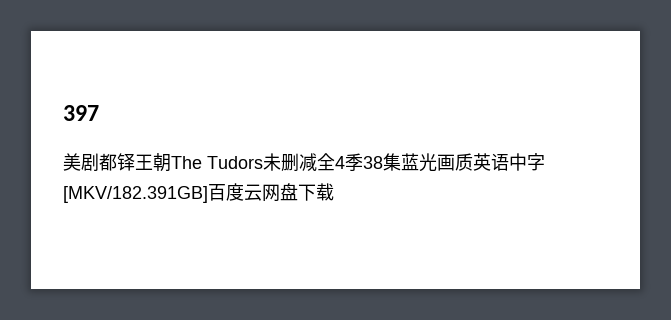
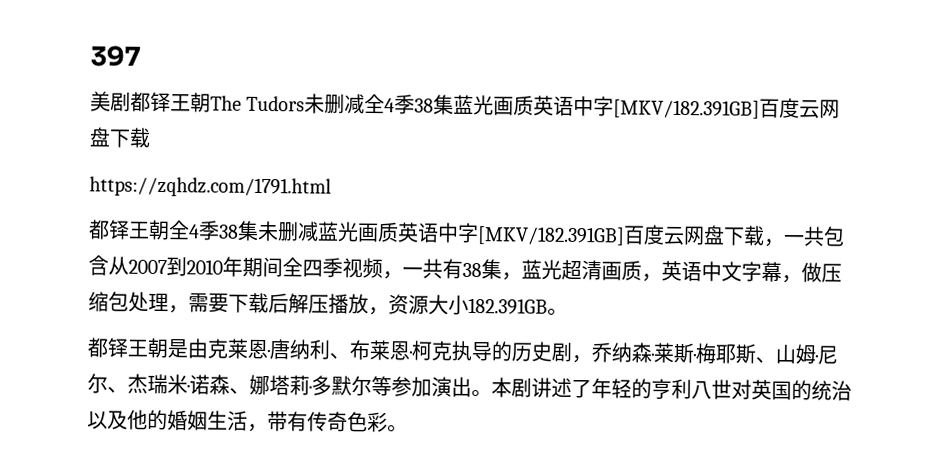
+ https://zqhdz.com/1791.html
+ 都铎王朝全4季38集未删减蓝光画质英语中字[MKV/182.391GB]百度云网盘下载，一共包含从2007到2010年期间全四季视频，一共有38集，蓝光超清画质，英语中文字幕，做压缩包处理，需要下载后解压播放，资源大小182.391GB。
+ 都铎王朝是由克莱恩·唐纳利、布莱恩·柯克执导的历史剧，乔纳森·莱斯·梅耶斯、山姆·尼尔、杰瑞米·诺森、娜塔莉·多默尔等参加演出。本剧讲述了年轻的亨利八世对英国的统治以及他的婚姻生活，带有传奇色彩。

